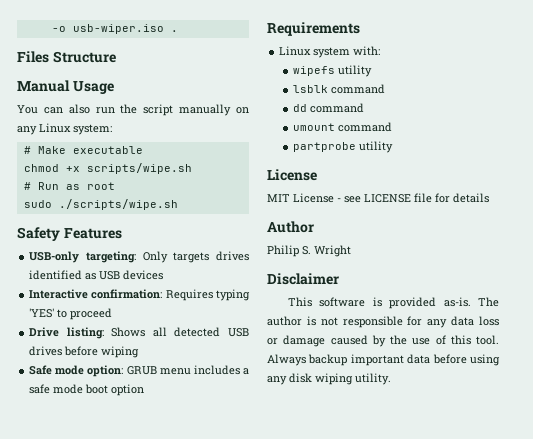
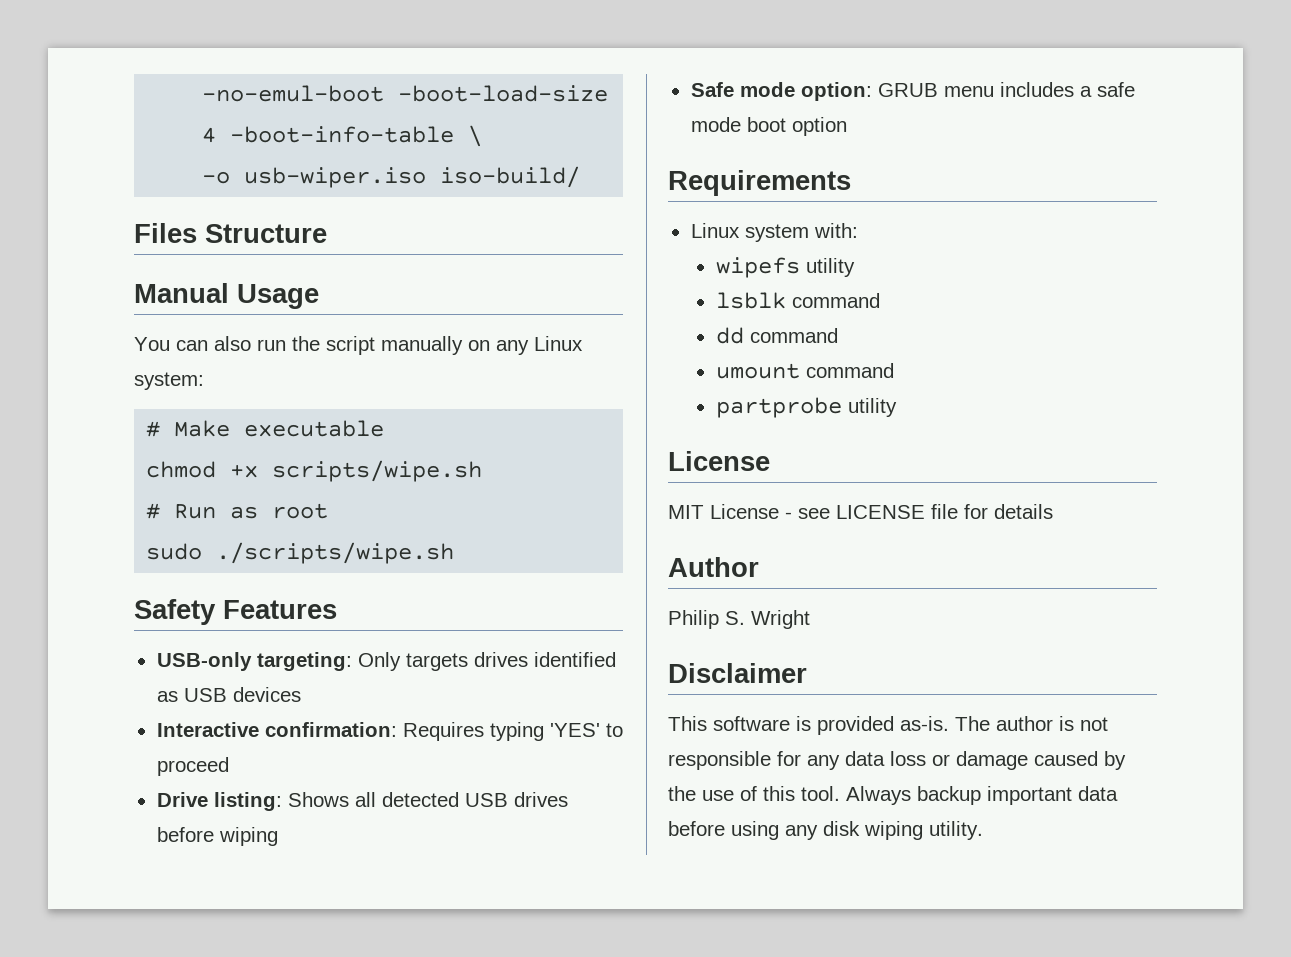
+ -no-emul-boot -boot-load-size 4 -boot-info-table \
- -o usb-wiper.iso .
+ -o usb-wiper.iso iso-build/

